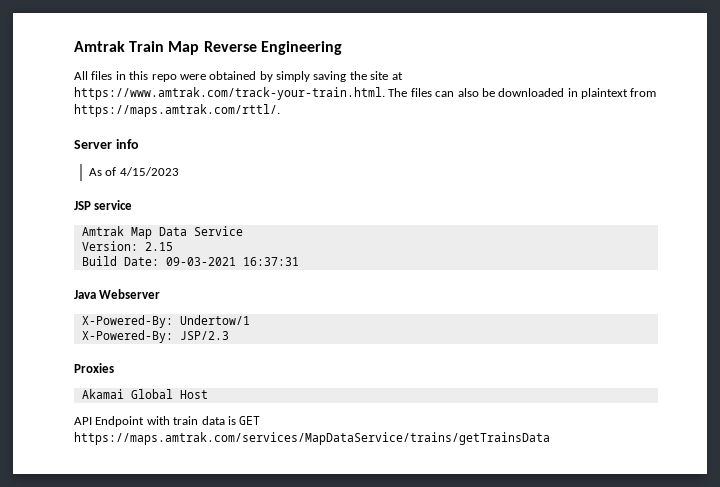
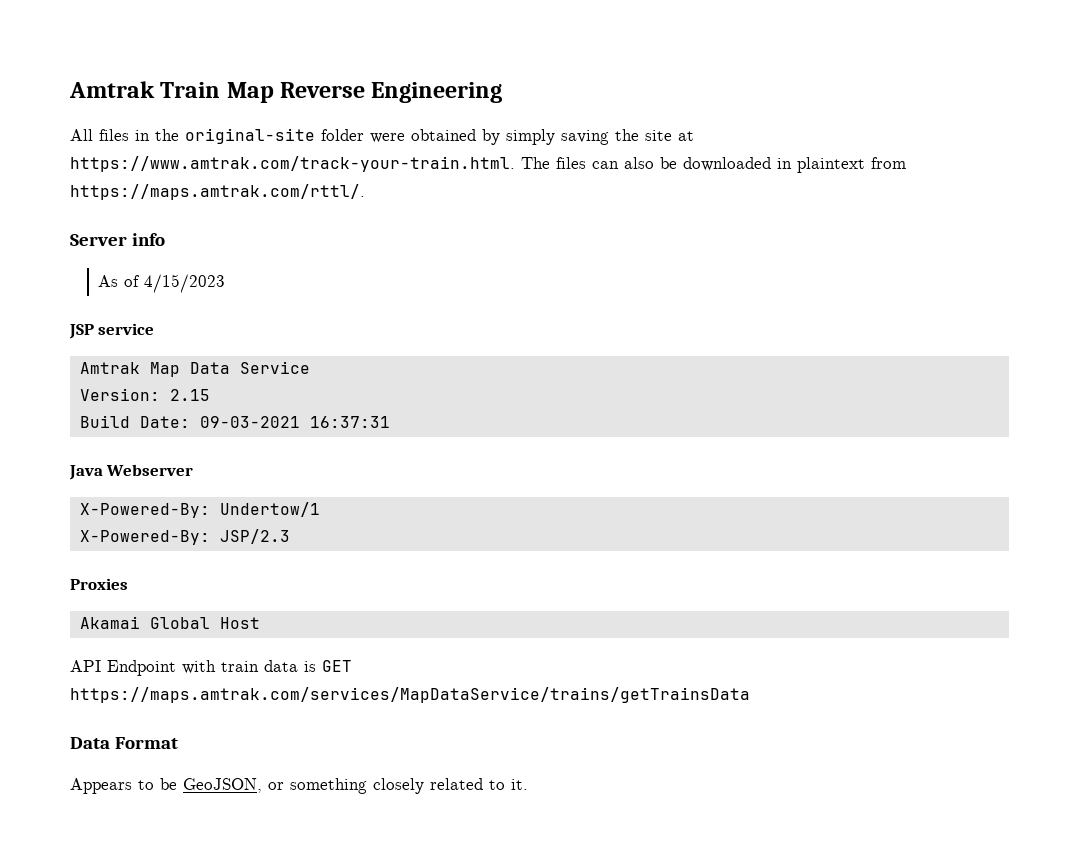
- All files in this repo were obtained by simply saving the site at https://www.amtrak.com/track-your-train.html. The files can also be downloaded in plaintext from https://maps.amtrak.com/rttl/.
+ All files in the original-site folder were obtained by simply saving the site at https://www.amtrak.com/track-your-train.html. The files can also be downloaded in plaintext from https://maps.amtrak.com/rttl/.
+ Data Format
+ Appears to be GeoJSON, or something closely related to it.

